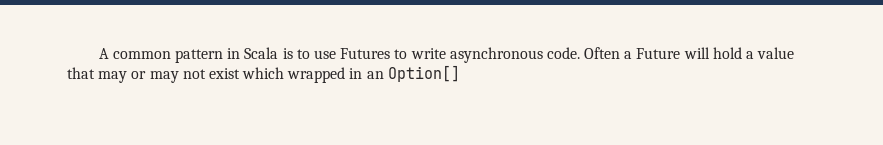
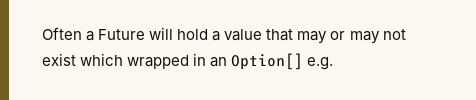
- A common pattern in Scala is to use Futures to write asynchronous code. Often a Future will hold a value that may or may not exist which wrapped in an Option[]
+ Often a Future will hold a value that may or may not exist which wrapped in an Option[] e.g.

